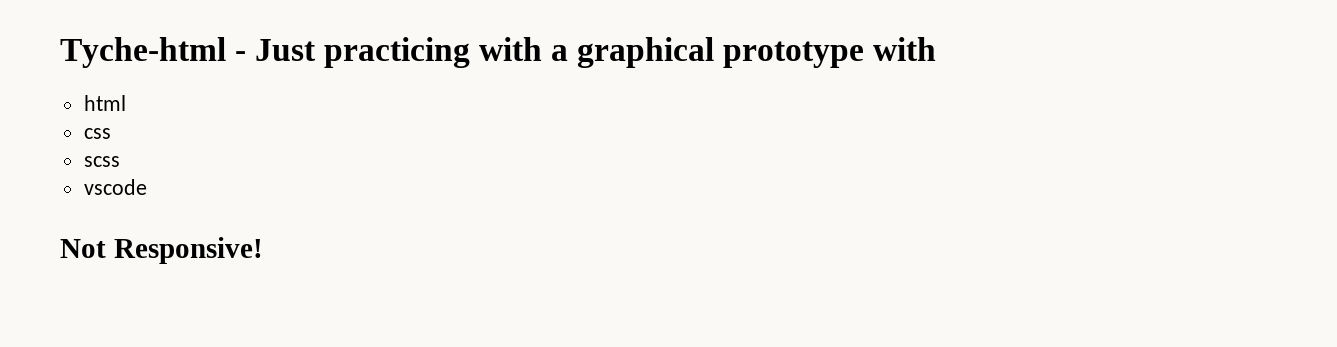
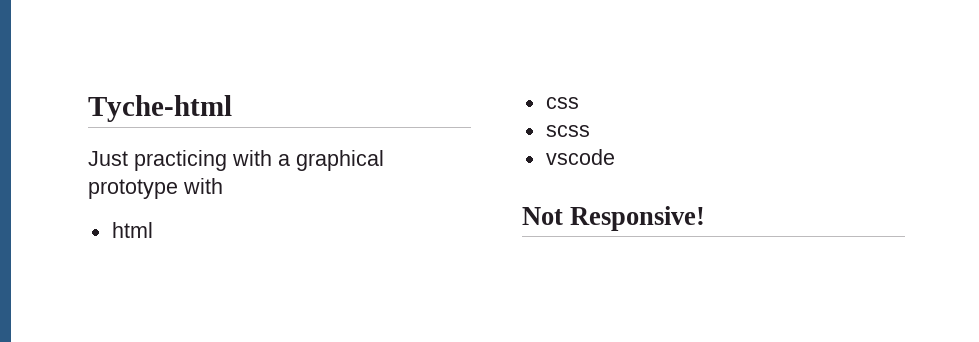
- Tyche-html - Just practicing with a graphical prototype with
+ Tyche-html
+ Just practicing with a graphical prototype with

